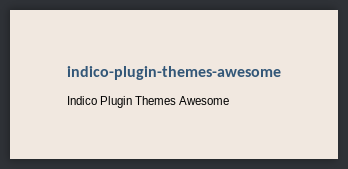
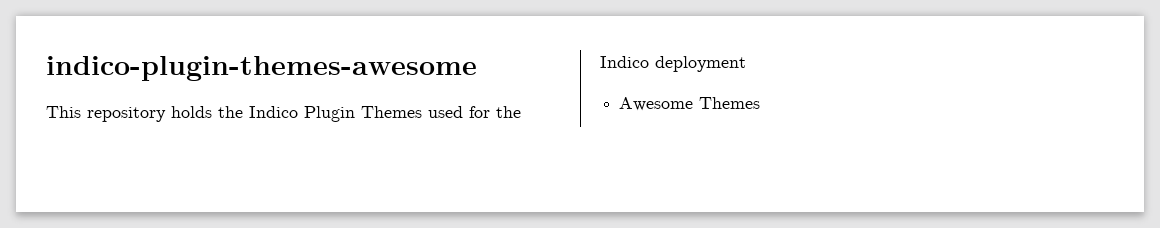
- Indico Plugin Themes Awesome
+ This repository holds the Indico Plugin Themes used for the Indico deployment
+ Awesome Themes

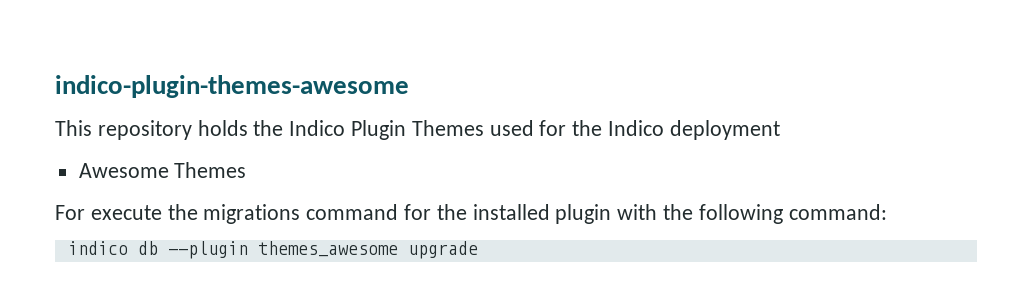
+ For execute the migrations command for the installed plugin with the following command:
+ indico db --plugin themes_awesome upgrade

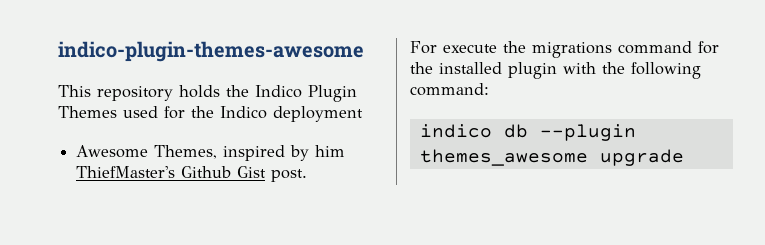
- Awesome Themes
+ Awesome Themes, inspired by him ThiefMaster's Github Gist post.

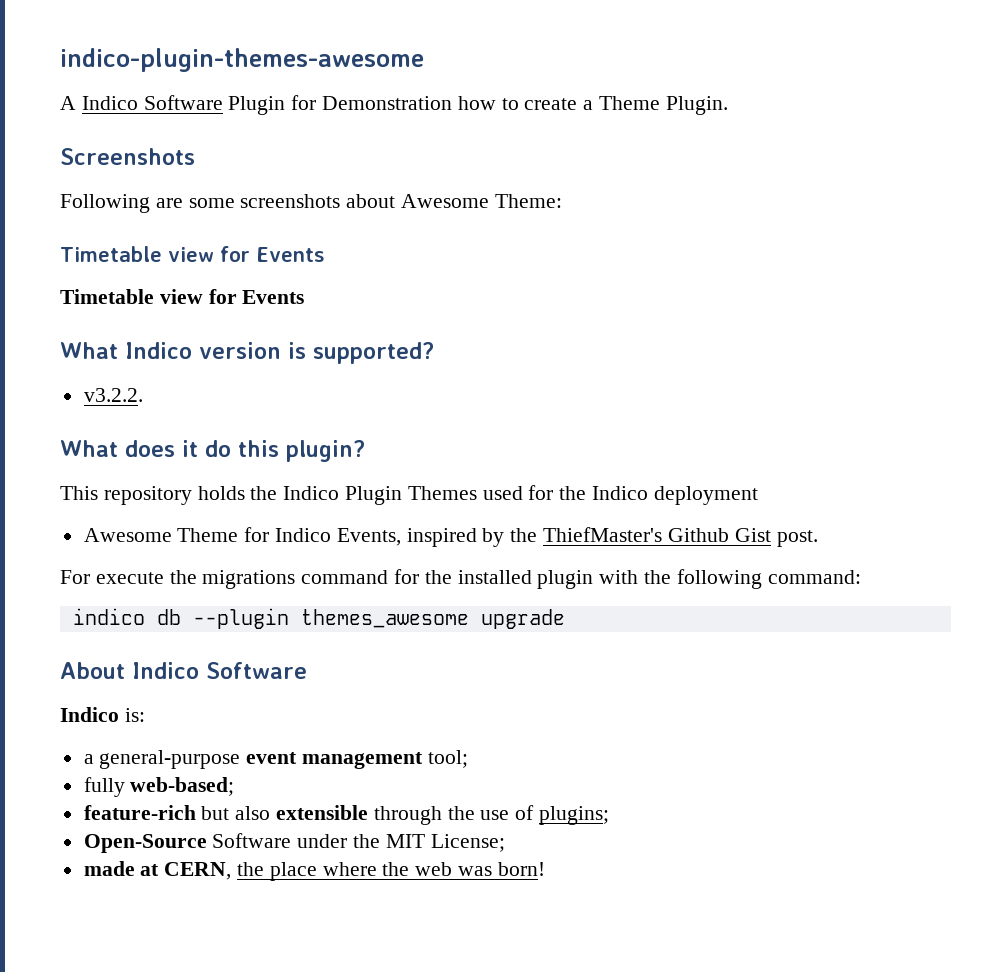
+ A Indico Software Plugin for Demonstration how to create a Theme Plugin.
+ Screenshots
+ Following are some screenshots about Awesome Theme:
+ Timetable view for Events
+ Timetable view for Events
+ What Indico version is supported?
+ v3.2.2.
+ What does it do this plugin?
- Awesome Themes, inspired by him ThiefMaster's Github Gist post.
+ Awesome Theme for Indico Events, inspired by the ThiefMaster's Github Gist post.
+ About Indico Software
+ Indico is:
+ a general-purpose event management tool;
+ fully web-based;
+ feature-rich but also extensible through the use of plugins;
+ Open-Source Software under the MIT License;
+ made at CERN, the place where the web was born!

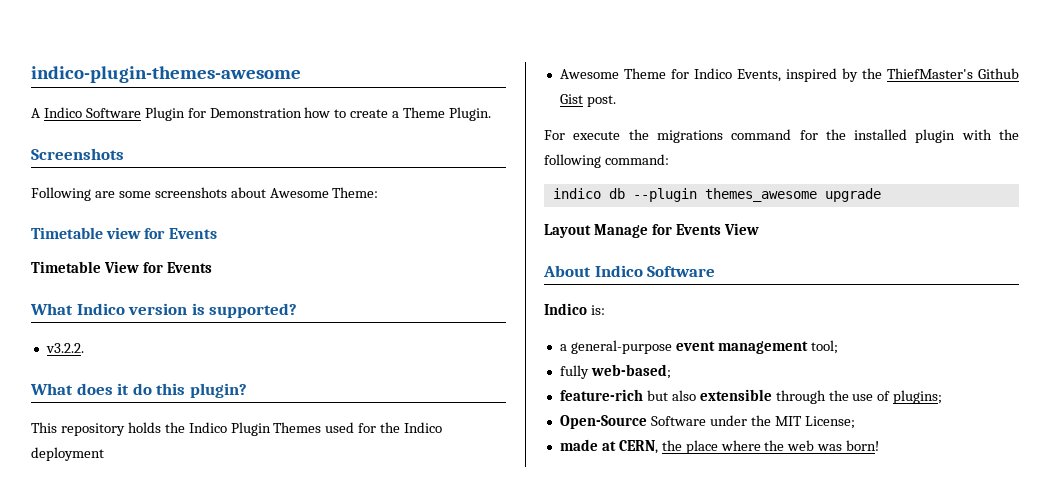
  Following are some screenshots about Awesome Theme:
  Timetable view for Events
- Timetable view for Events
+ Timetable View for Events
+ Layout Manage for Events View

